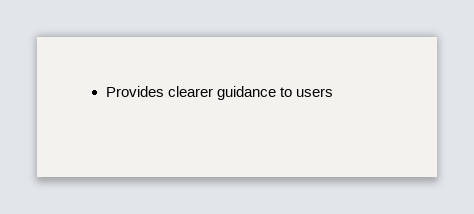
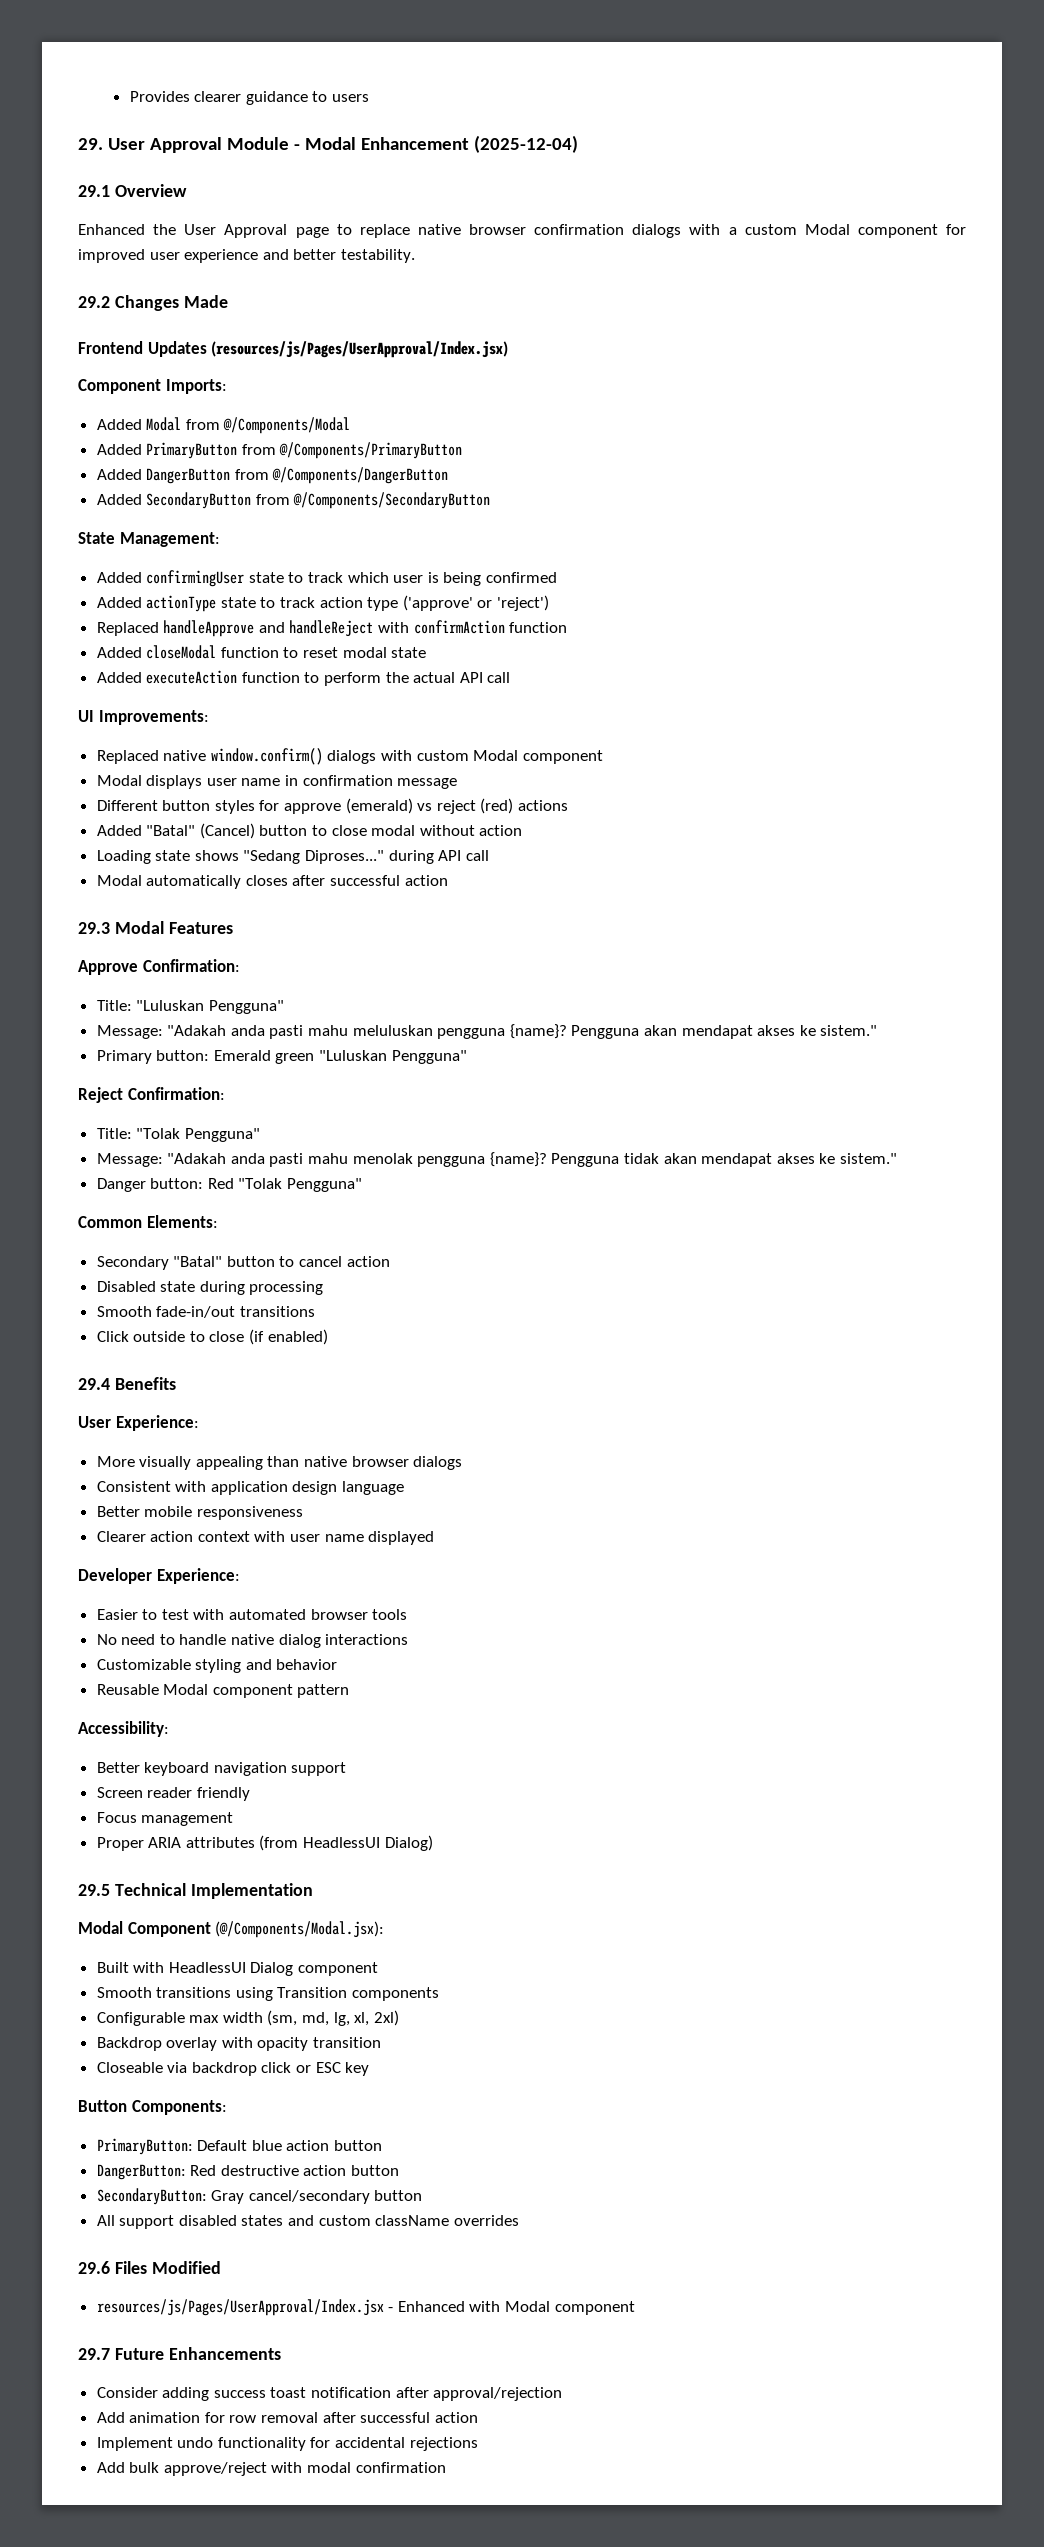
+ 29. User Approval Module - Modal Enhancement (2025-12-04)
+ 29.1 Overview
+ Enhanced the User Approval page to replace native browser confirmation dialogs with a custom Modal component for improved user experience and better testability.
+ 29.2 Changes Made
+ Frontend Updates (resources/js/Pages/UserApproval/Index.jsx)
+ Component Imports:
+ Added Modal from @/Components/Modal
+ Added PrimaryButton from @/Components/PrimaryButton
+ Added DangerButton from @/Components/DangerButton
+ Added SecondaryButton from @/Components/SecondaryButton
+ State Management:
+ Added confirmingUser state to track which user is being confirmed
+ Added actionType state to track action type ('approve' or 'reject')
+ Replaced handleApprove and handleReject with confirmAction function
+ Added closeModal function to reset modal state
+ Added executeAction function to perform the actual API call
+ UI Improvements:
+ Replaced native window.confirm() dialogs with custom Modal component
+ Modal displays user name in confirmation message
+ Different button styles for approve (emerald) vs reject (red) actions
+ Added "Batal" (Cancel) button to close modal without action
+ Loading state shows "Sedang Diproses..." during API call
+ Modal automatically closes after successful action
+ 29.3 Modal Features
+ Approve Confirmation:
+ Title: "Luluskan Pengguna"
+ Message: "Adakah anda pasti mahu meluluskan pengguna {name}? Pengguna akan mendapat akses ke sistem."
+ Primary button: Emerald green "Luluskan Pengguna"
+ Reject Confirmation:
+ Title: "Tolak Pengguna"
+ Message: "Adakah anda pasti mahu menolak pengguna {name}? Pengguna tidak akan mendapat akses ke sistem."
+ Danger button: Red "Tolak Pengguna"
+ Common Elements:
+ Secondary "Batal" button to cancel action
+ Disabled state during processing
+ Smooth fade-in/out transitions
+ Click outside to close (if enabled)
+ 29.4 Benefits
+ User Experience:
+ More visually appealing than native browser dialogs
+ Consistent with application design language
+ Better mobile responsiveness
+ Clearer action context with user name displayed
+ Developer Experience:
+ Easier to test with automated browser tools
+ No need to handle native dialog interactions
+ Customizable styling and behavior
+ Reusable Modal component pattern
+ Accessibility:
+ Better keyboard navigation support
+ Screen reader friendly
+ Focus management
+ Proper ARIA attributes (from HeadlessUI Dialog)
+ 29.5 Technical Implementation
+ Modal Component (@/Components/Modal.jsx):
+ Built with HeadlessUI Dialog component
+ Smooth transitions using Transition components
+ Configurable max width (sm, md, lg, xl, 2xl)
+ Backdrop overlay with opacity transition
+ Closeable via backdrop click or ESC key
+ Button Components:
+ PrimaryButton: Default blue action button
+ DangerButton: Red destructive action button
+ SecondaryButton: Gray cancel/secondary button
+ All support disabled states and custom className overrides
+ 29.6 Files Modified
+ resources/js/Pages/UserApproval/Index.jsx - Enhanced with Modal component
+ 29.7 Future Enhancements
+ Consider adding success toast notification after approval/rejection
+ Add animation for row removal after successful action
+ Implement undo functionality for accidental rejections
+ Add bulk approve/reject with modal confirmation

